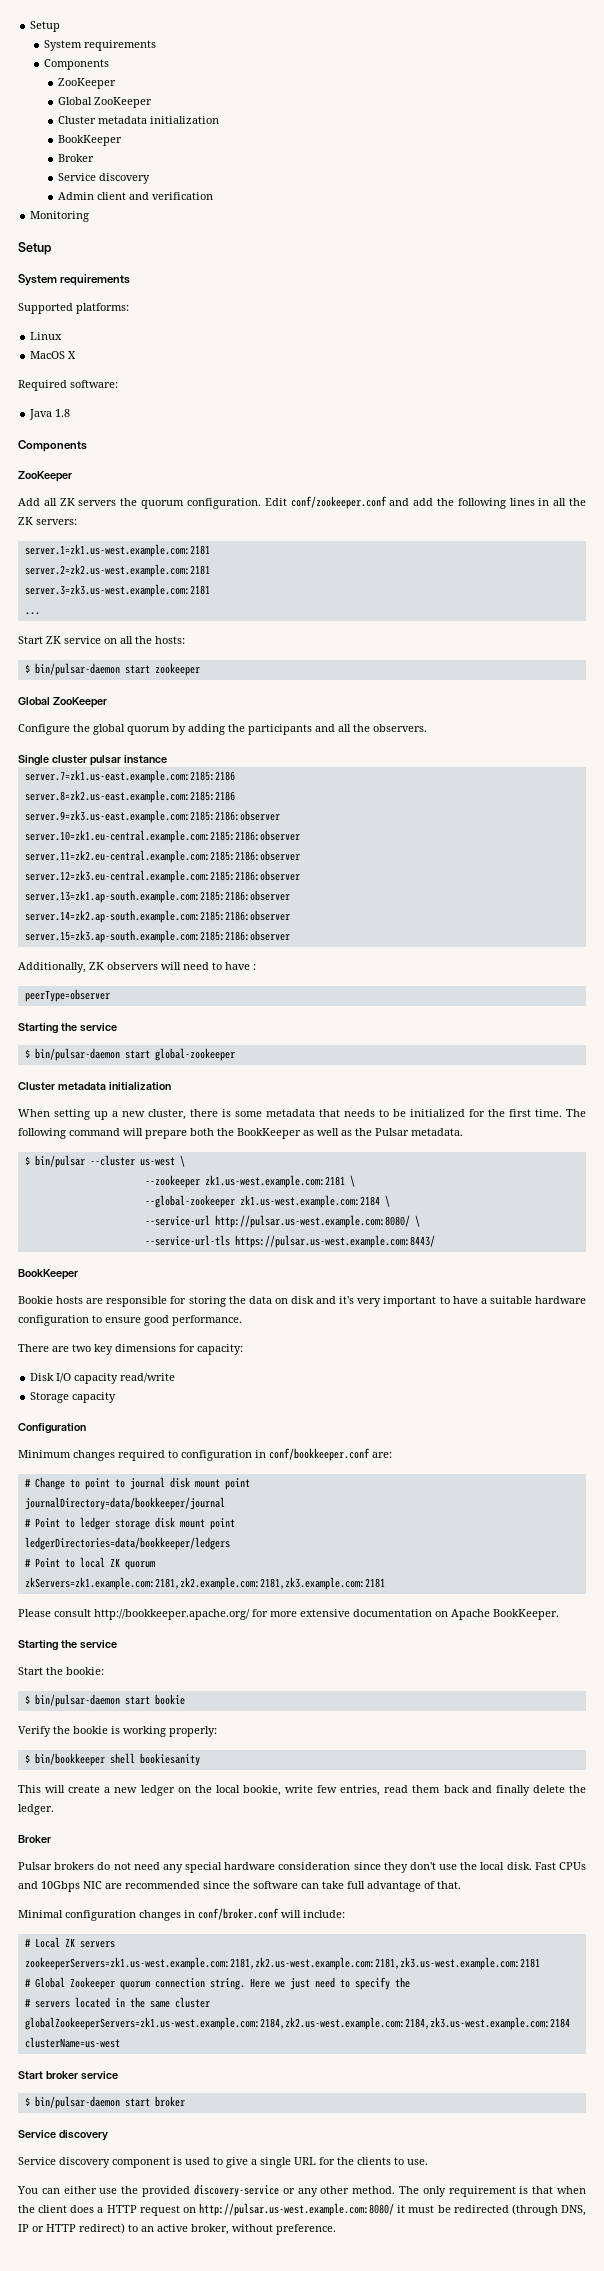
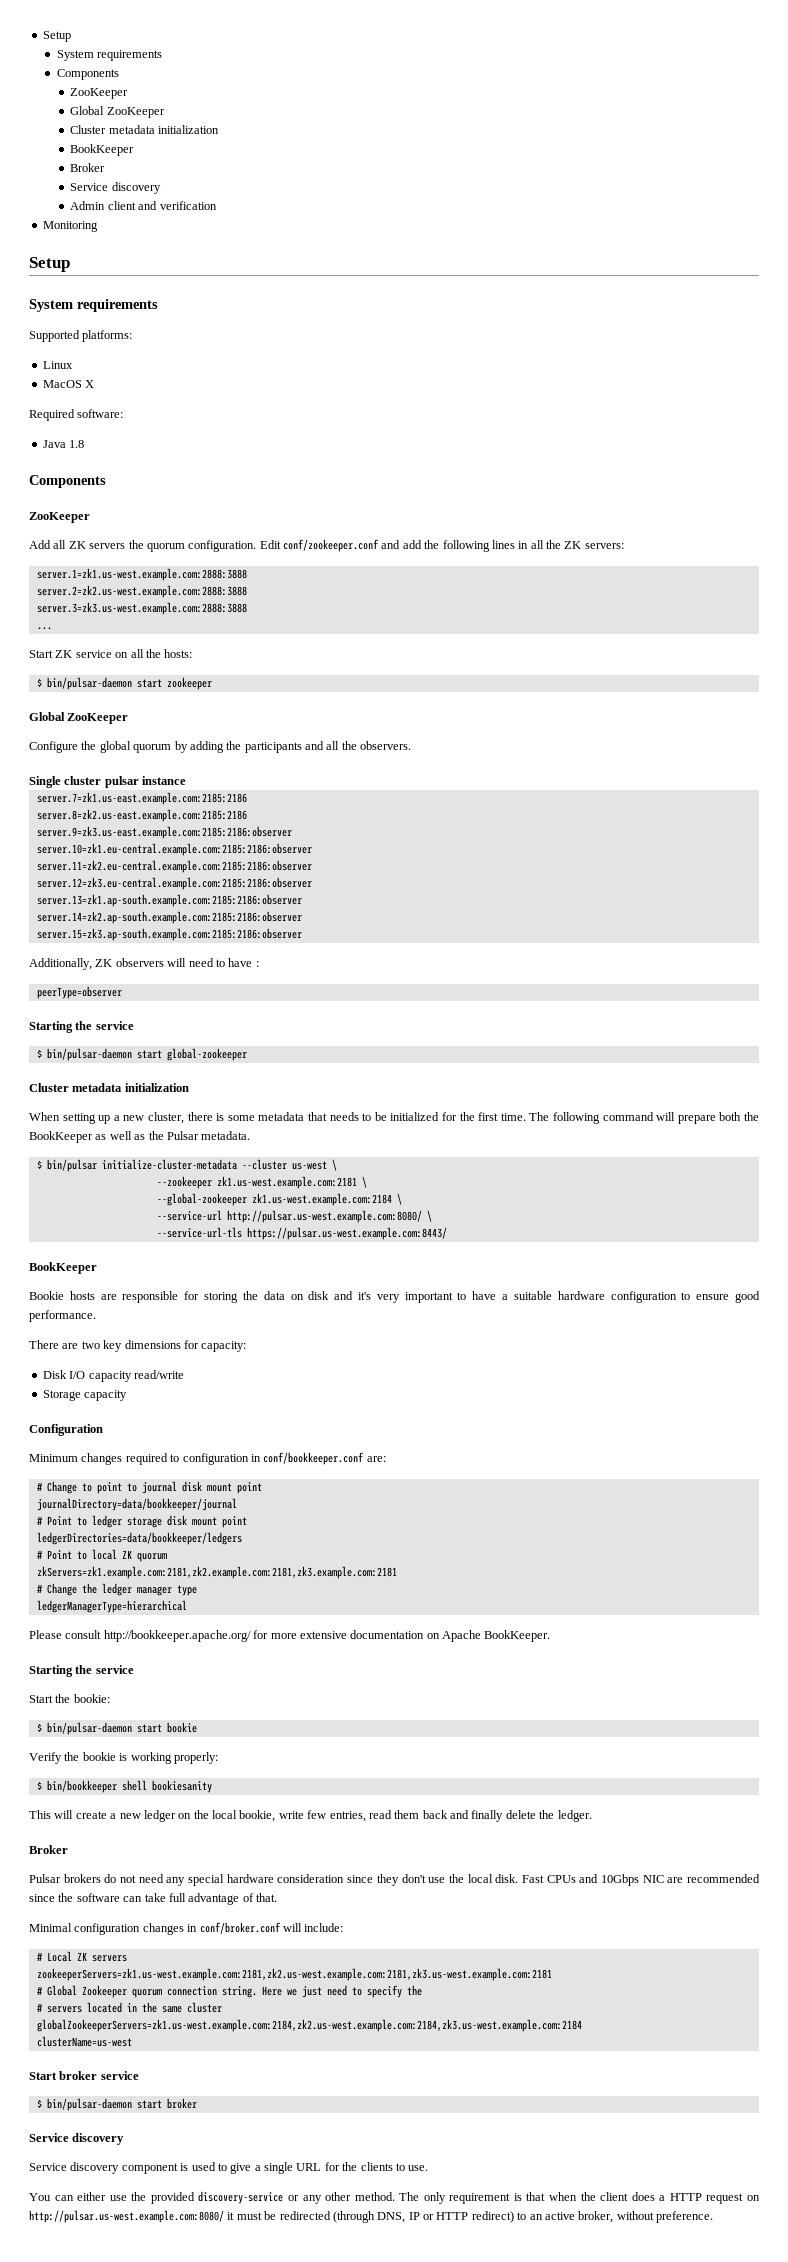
- server.1=zk1.us-west.example.com:2181
- server.2=zk2.us-west.example.com:2181
- server.3=zk3.us-west.example.com:2181
+ server.1=zk1.us-west.example.com:2888:3888
+ server.2=zk2.us-west.example.com:2888:3888
+ server.3=zk3.us-west.example.com:2888:3888
- $ bin/pulsar --cluster us-west \
+ $ bin/pulsar initialize-cluster-metadata --cluster us-west \
+ # Change the ledger manager type
+ ledgerManagerType=hierarchical

